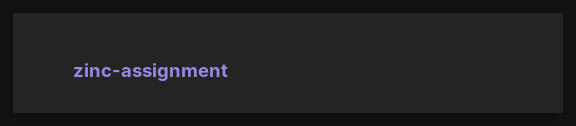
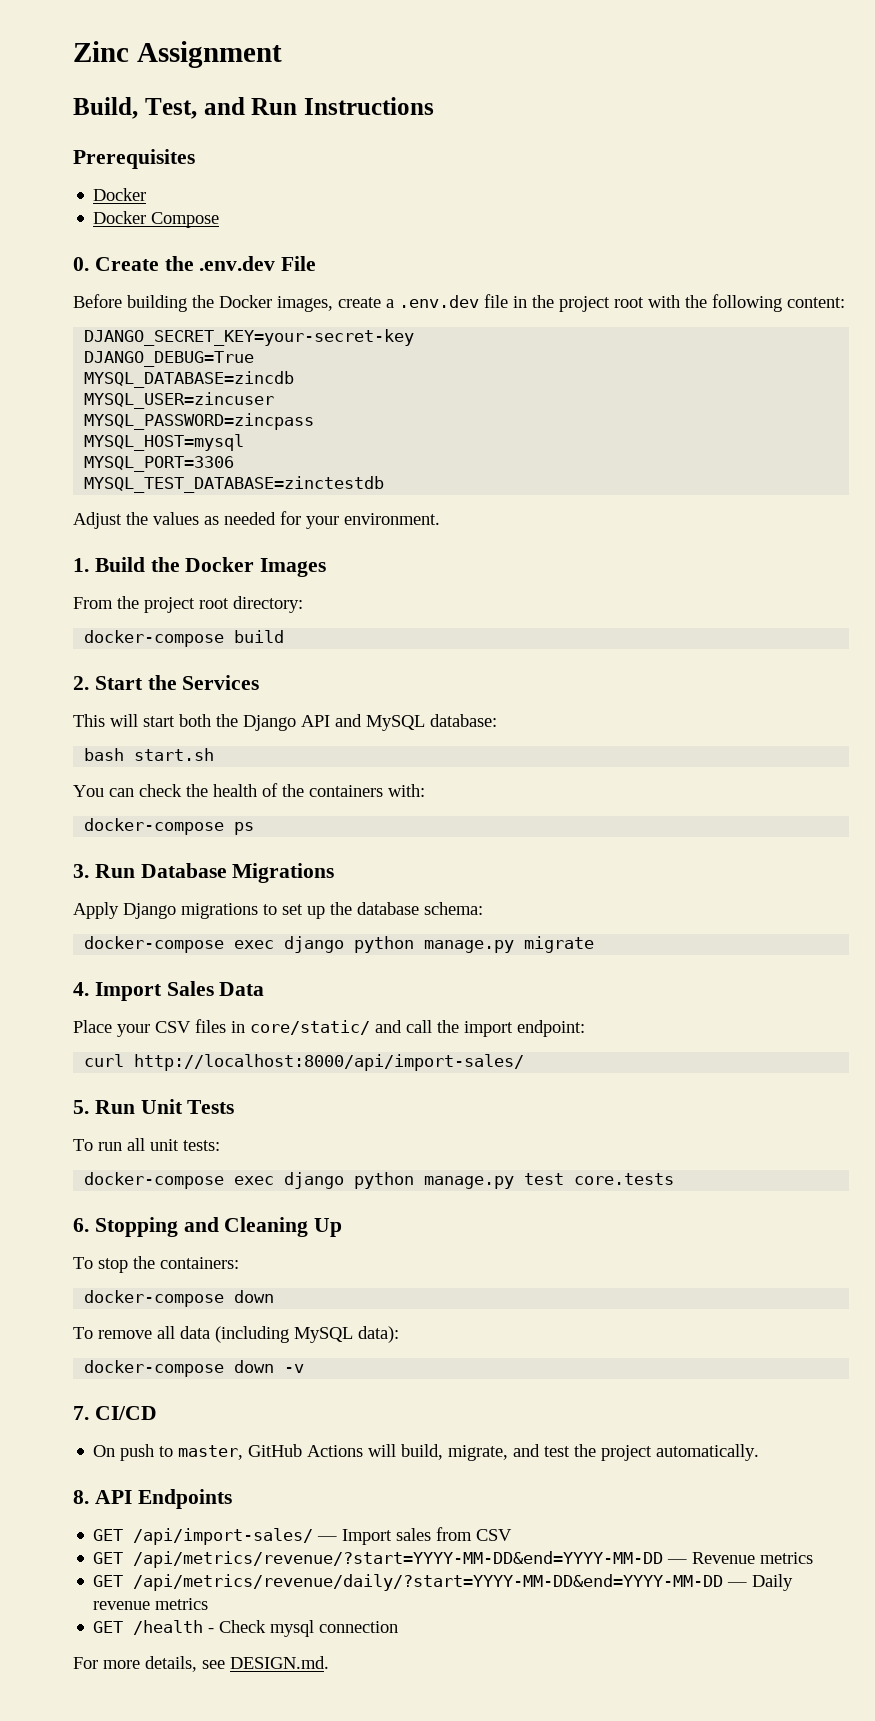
- zinc-assignment
+ Zinc Assignment
+ Build, Test, and Run Instructions
+ Prerequisites
+ Docker
+ Docker Compose
+ 0. Create the .env.dev File
+ Before building the Docker images, create a .env.dev file in the project root with the following content:
+ DJANGO_SECRET_KEY=your-secret-key
+ DJANGO_DEBUG=True
+ MYSQL_DATABASE=zincdb
+ MYSQL_USER=zincuser
+ MYSQL_PASSWORD=zincpass
+ MYSQL_HOST=mysql
+ MYSQL_PORT=3306
+ MYSQL_TEST_DATABASE=zinctestdb
+ Adjust the values as needed for your environment.
+ 1. Build the Docker Images
+ From the project root directory:
+ docker-compose build
+ 2. Start the Services
+ This will start both the Django API and MySQL database:
+ bash start.sh
+ You can check the health of the containers with:
+ docker-compose ps
+ 3. Run Database Migrations
+ Apply Django migrations to set up the database schema:
+ docker-compose exec django python manage.py migrate
+ 4. Import Sales Data
+ Place your CSV files in core/static/ and call the import endpoint:
+ curl http://localhost:8000/api/import-sales/
+ 5. Run Unit Tests
+ To run all unit tests:
+ docker-compose exec django python manage.py test core.tests
+ 6. Stopping and Cleaning Up
+ To stop the containers:
+ docker-compose down
+ To remove all data (including MySQL data):
+ docker-compose down -v
+ 7. CI/CD
+ On push to master, GitHub Actions will build, migrate, and test the project automatically.
+ 8. API Endpoints
+ GET /api/import-sales/ — Import sales from CSV
+ GET /api/metrics/revenue/?start=YYYY-MM-DD&end=YYYY-MM-DD — Revenue metrics
+ GET /api/metrics/revenue/daily/?start=YYYY-MM-DD&end=YYYY-MM-DD — Daily revenue metrics
+ GET /health - Check mysql connection
+ For more details, see DESIGN.md.

